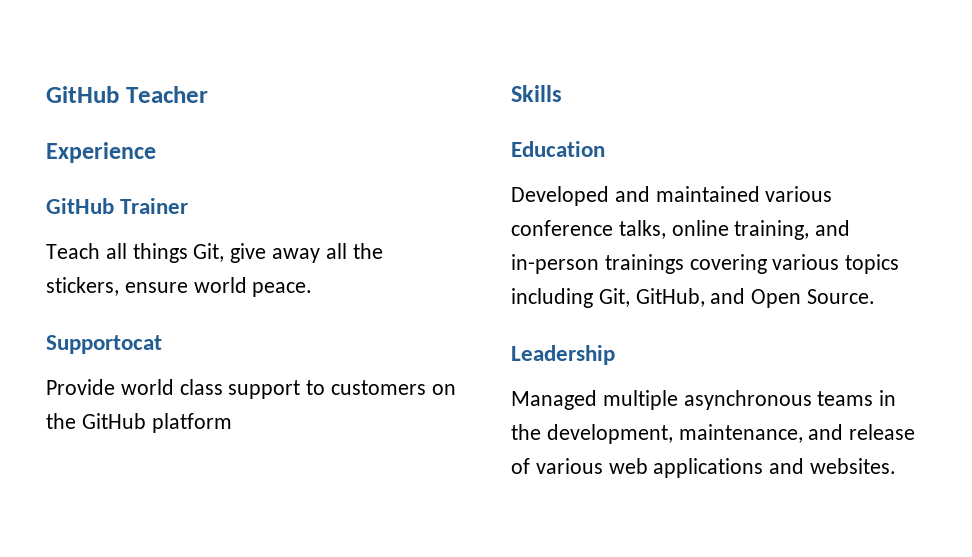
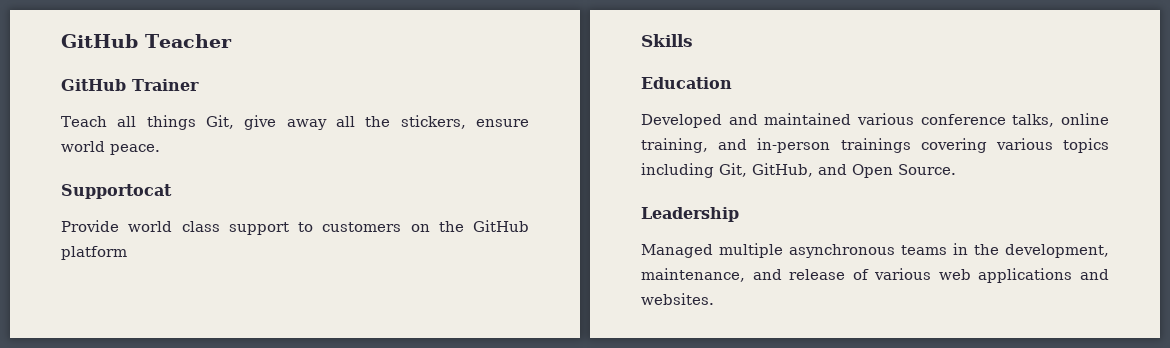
- Experience

